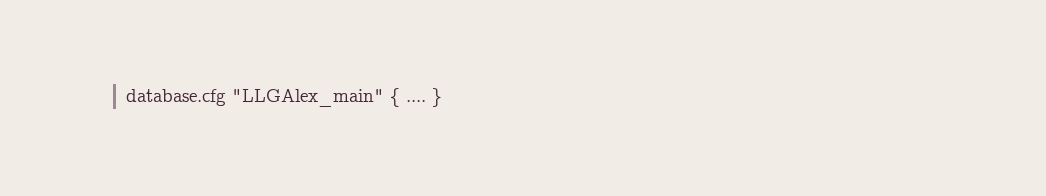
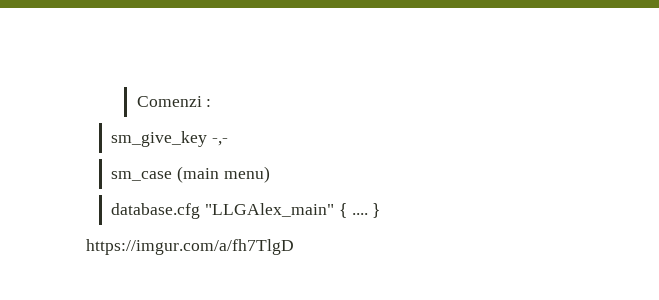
+ Comenzi :
+ sm_give_key -,-
+ sm_case (main menu)
+ https://imgur.com/a/fh7TlgD

